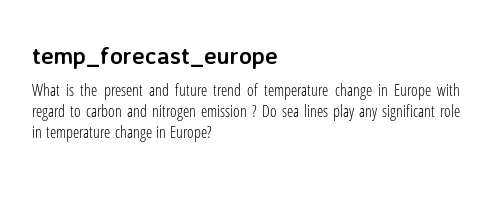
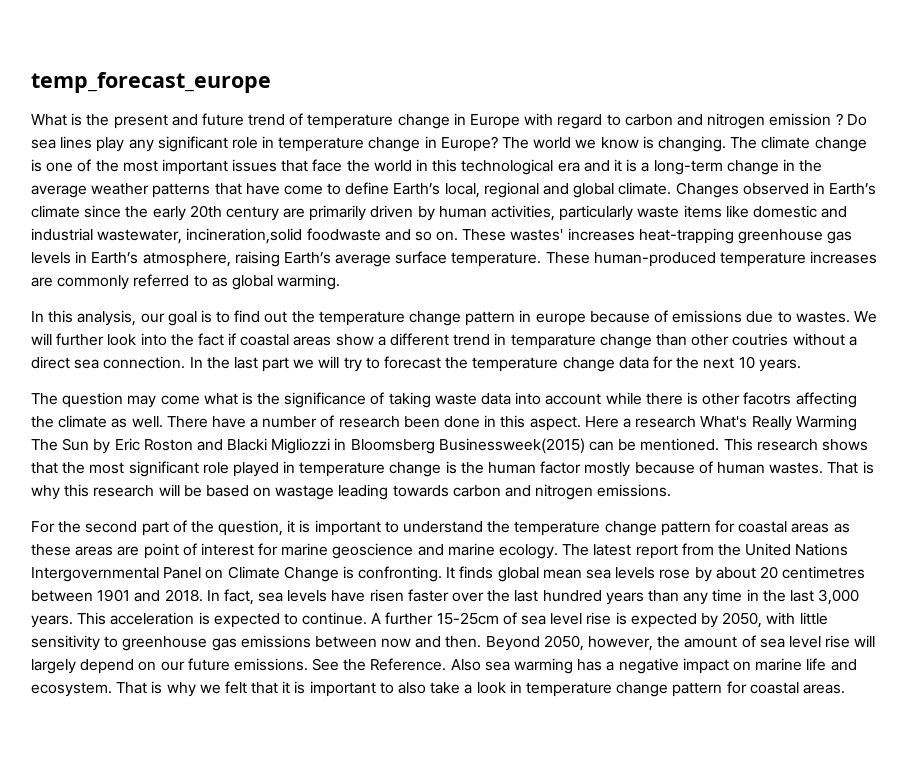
+ The world we know is changing. The climate change is one of the most important issues that face the world in this technological era and it is a long-term change in the average weather patterns that have come to define Earth’s local, regional and global climate. Changes observed in Earth’s climate since the early 20th century are primarily driven by human activities, particularly waste items like domestic and industrial wastewater, incineration,solid foodwaste and so on. These wastes' increases heat-trapping greenhouse gas levels in Earth’s atmosphere, raising Earth’s average surface temperature. These human-produced temperature increases are commonly referred to as global warming.
+ In this analysis, our goal is to find out the temperature change pattern in europe because of emissions due to wastes. We will further look into the fact if coastal areas show a different trend in temparature change than other coutries without a direct sea connection. In the last part we will try to forecast the temperature change data for the next 10 years.
+ The question may come what is the significance of taking waste data into account while there is other facotrs affecting the climate as well. There have a number of research been done in this aspect. Here a research What's Really Warming The Sun by Eric Roston and Blacki Migliozzi in Bloomsberg Businessweek(2015) can be mentioned. This research shows that the most significant role played in temperature change is the human factor mostly because of human wastes. That is why this research will be based on wastage leading towards carbon and nitrogen emissions.
+ For the second part of the question, it is important to understand the temperature change pattern for coastal areas as these areas are point of interest for marine geoscience and marine ecology. The latest report from the United Nations Intergovernmental Panel on Climate Change is confronting. It finds global mean sea levels rose by about 20 centimetres between 1901 and 2018. In fact, sea levels have risen faster over the last hundred years than any time in the last 3,000 years. This acceleration is expected to continue. A further 15-25cm of sea level rise is expected by 2050, with little sensitivity to greenhouse gas emissions between now and then. Beyond 2050, however, the amount of sea level rise will largely depend on our future emissions. See the Reference. Also sea warming has a negative impact on marine life and ecosystem. That is why we felt that it is important to also take a look in temperature change pattern for coastal areas.

